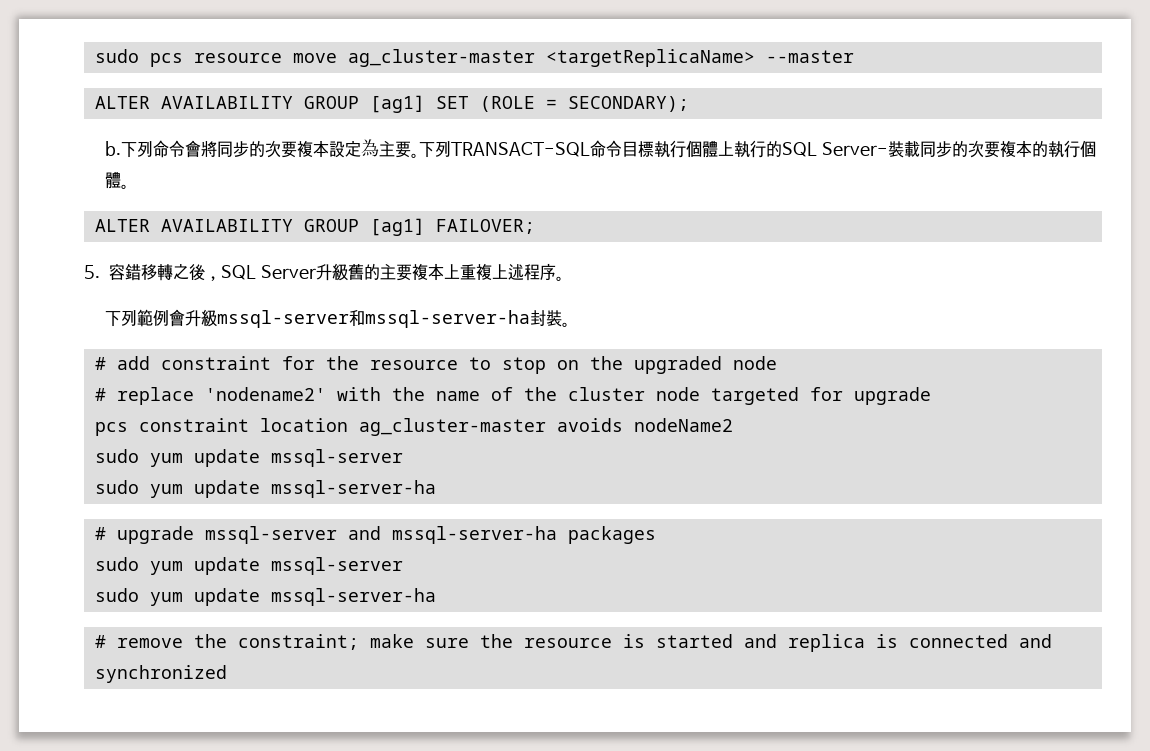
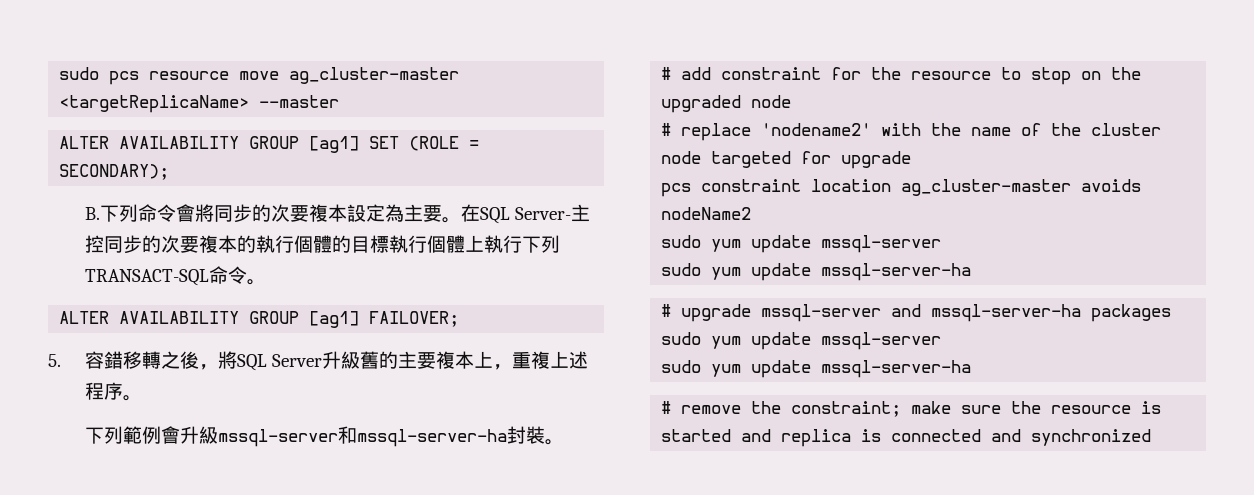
- b.下列命令會將同步的次要複本設定為主要。
+ B.下列命令會將同步的次要複本設定為主要。
- 下列TRANSACT-SQL命令目標執行個體上執行的SQL Server-裝載同步的次要複本的執行個體。
+ 在SQL Server-主控同步的次要複本的執行個體的目標執行個體上執行下列TRANSACT-SQL命令。
- 5.容錯移轉之後，SQL Server升級舊的主要複本上重複上述程序。
+ 5.容錯移轉之後，將SQL Server升級舊的主要複本上，重複上述程序。

